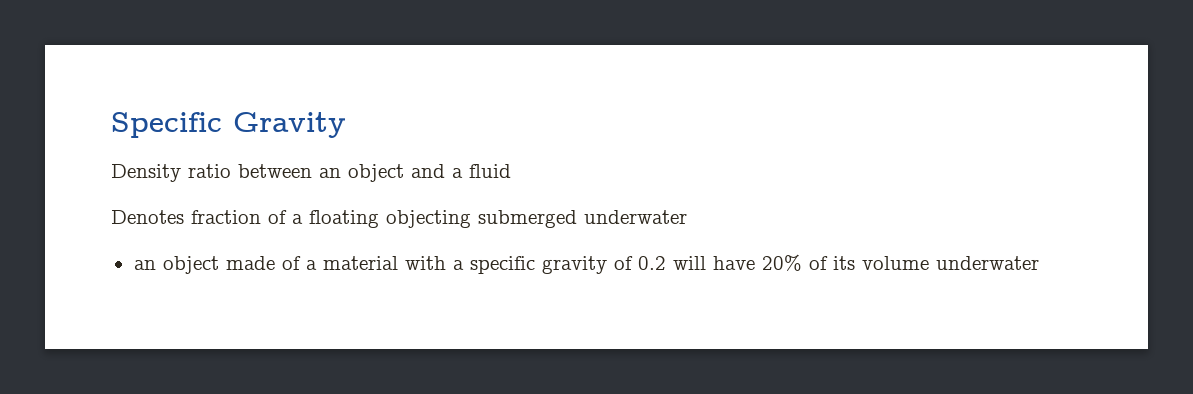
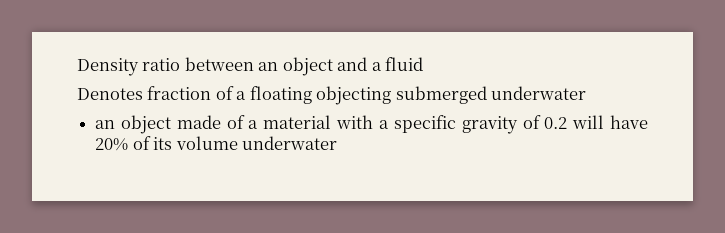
- Specific Gravity

